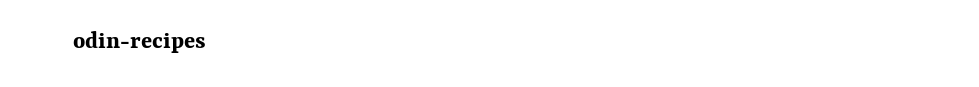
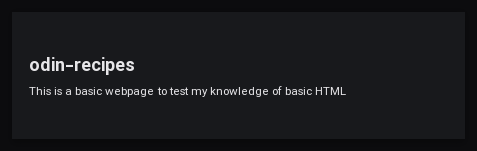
+ This is a basic webpage to test my knowledge of basic HTML

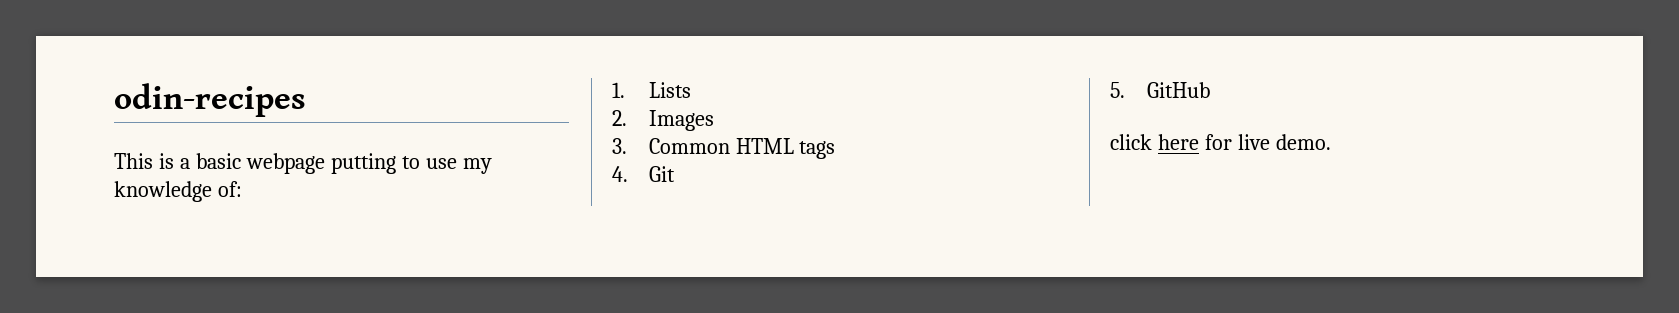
- This is a basic webpage to test my knowledge of basic HTML
+ This is a basic webpage putting to use my knowledge of:
+ 1. Lists
+ 2. Images
+ 3. Common HTML tags
+ 4. Git
+ 5. GitHub
+ click here for live demo.

